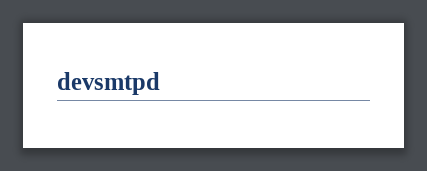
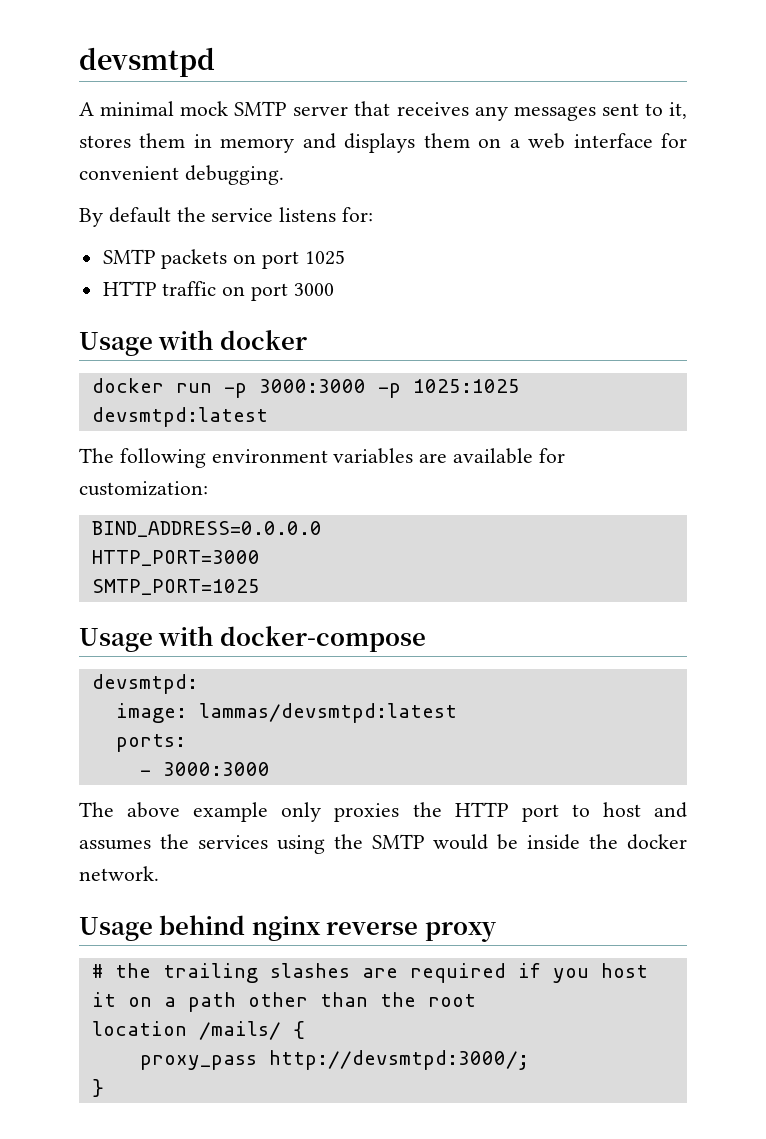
+ A minimal mock SMTP server that receives any messages sent to it, stores them in memory and displays them on a web interface for convenient debugging.
+ By default the service listens for:
+ SMTP packets on port 1025
+ HTTP traffic on port 3000
+ Usage with docker
+ docker run -p 3000:3000 -p 1025:1025 devsmtpd:latest
+ The following environment variables are available for customization:
+ BIND_ADDRESS=0.0.0.0
+ HTTP_PORT=3000
+ SMTP_PORT=1025
+ Usage with docker-compose
+ devsmtpd:
+ image: lammas/devsmtpd:latest
+ ports:
+ - 3000:3000
+ The above example only proxies the HTTP port to host and assumes the services using the SMTP would be inside the docker network.
+ Usage behind nginx reverse proxy
+ # the trailing slashes are required if you host it on a path other than the root
+ location /mails/ {
+ proxy_pass http://devsmtpd:3000/;
+ }

